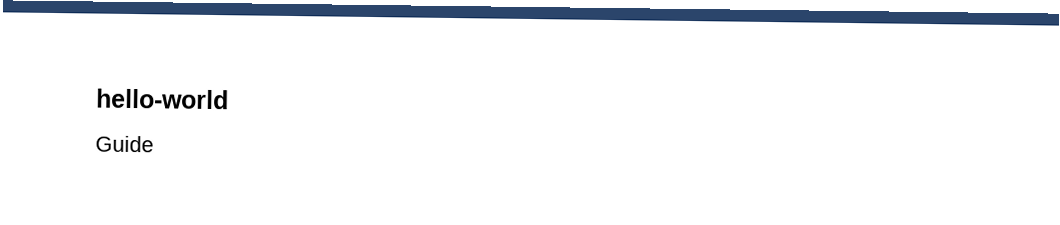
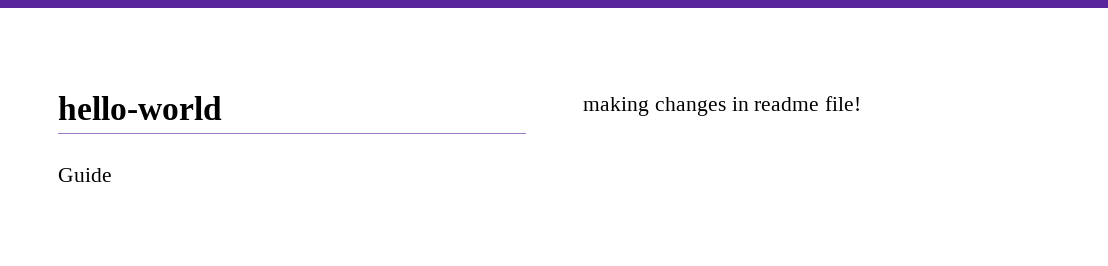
+ making changes in readme file!

